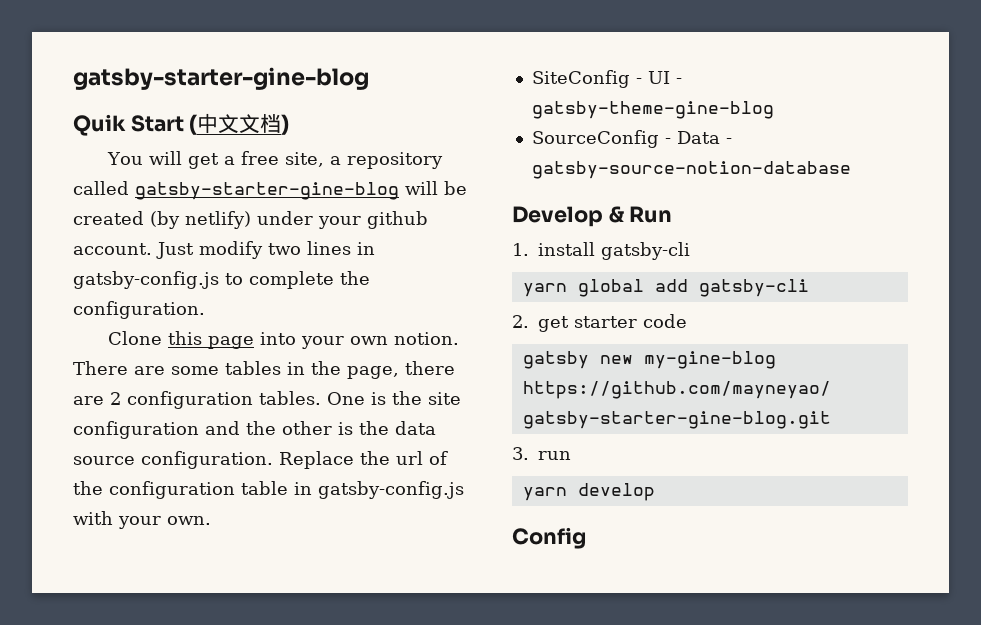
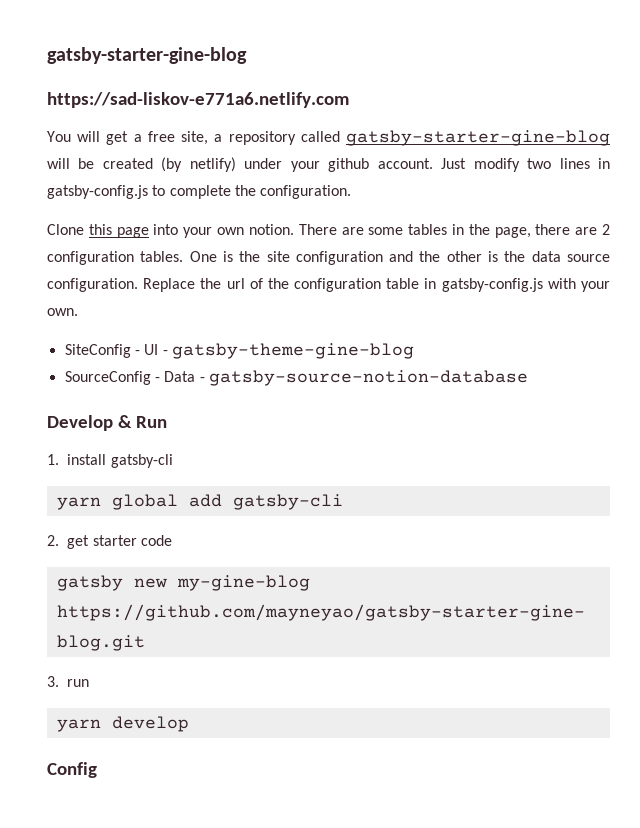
- Quik Start (中文文档)
+ https://sad-liskov-e771a6.netlify.com

